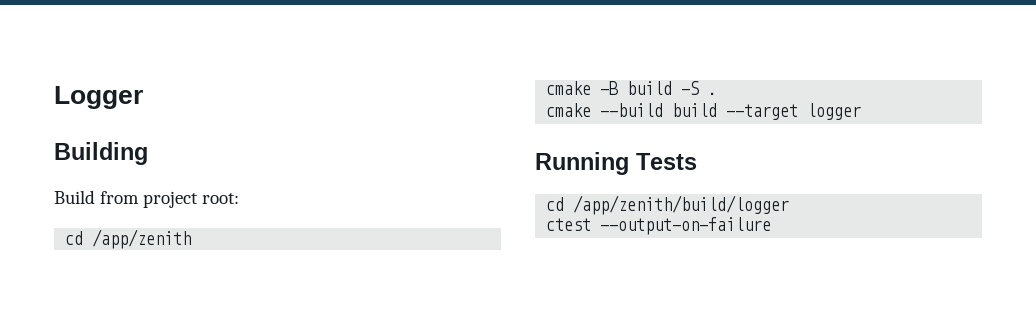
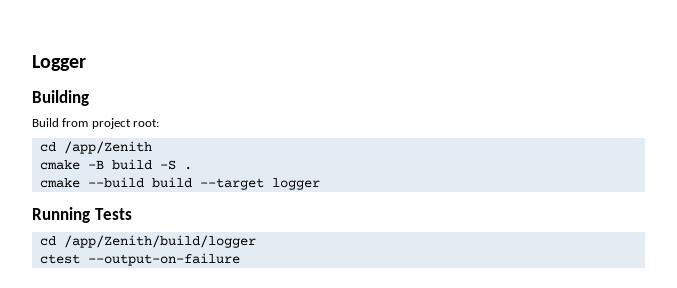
- cd /app/zenith
+ cd /app/Zenith
- cd /app/zenith/build/logger
+ cd /app/Zenith/build/logger

